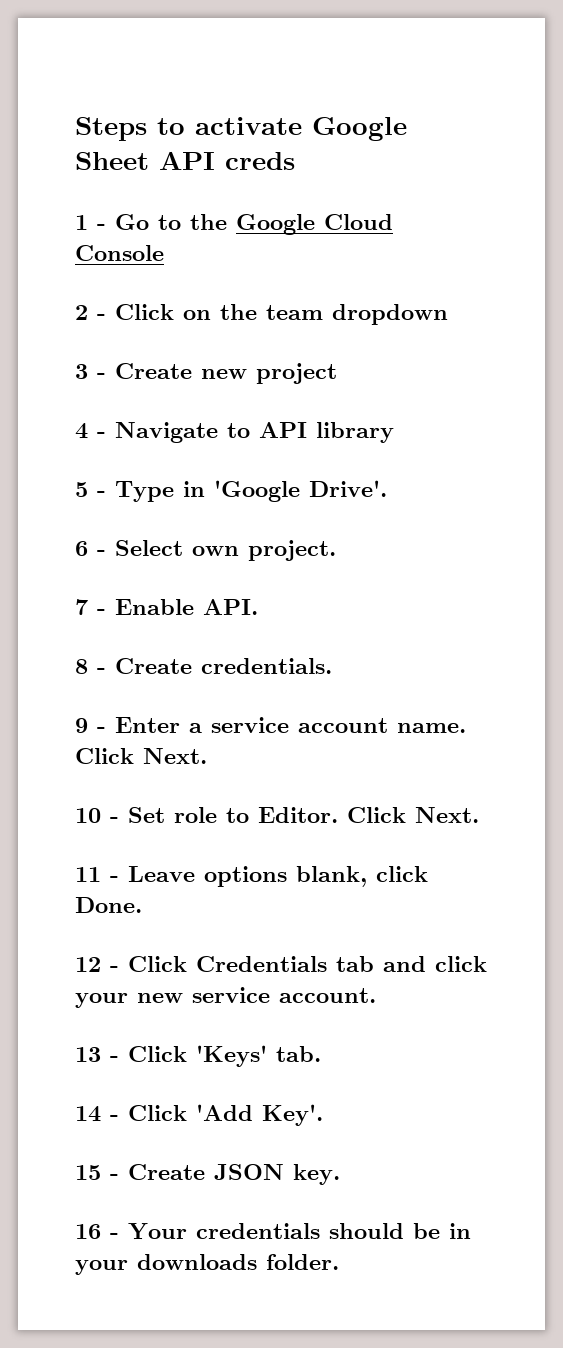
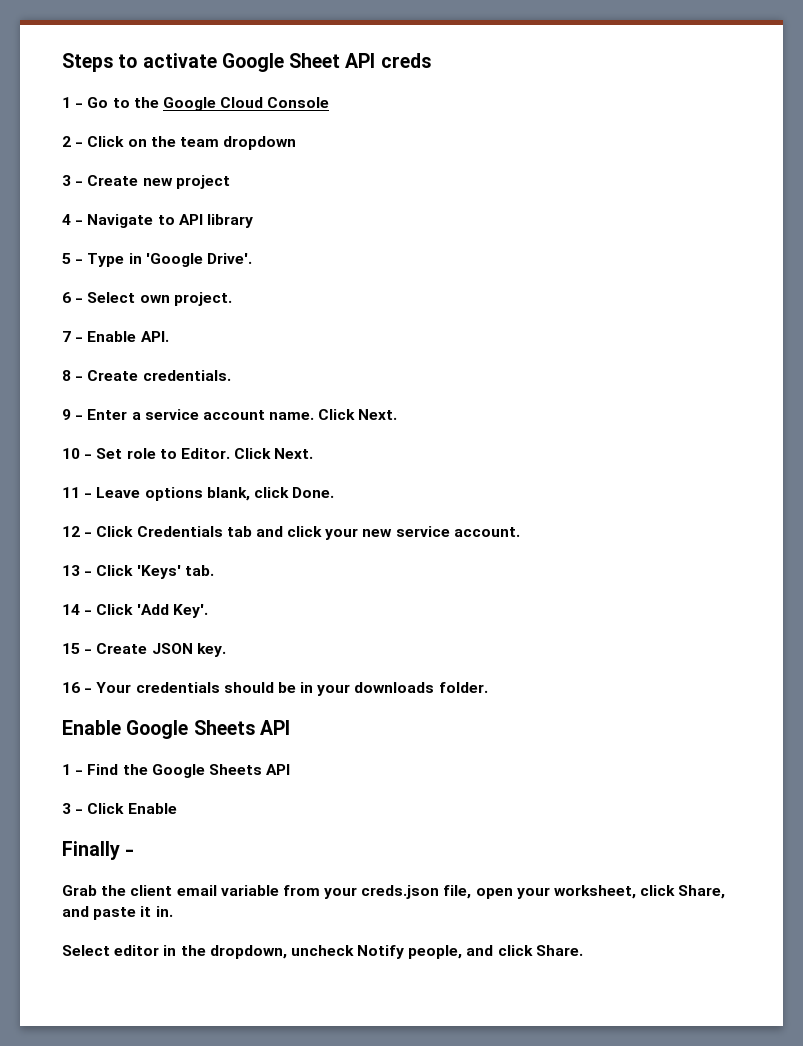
+ Enable Google Sheets API
+ 1 - Find the Google Sheets API
+ 3 - Click Enable
+ Finally -
+ Grab the client email variable from your creds.json file, open your worksheet, click Share, and paste it in.
+ Select editor in the dropdown, uncheck Notify people, and click Share.

